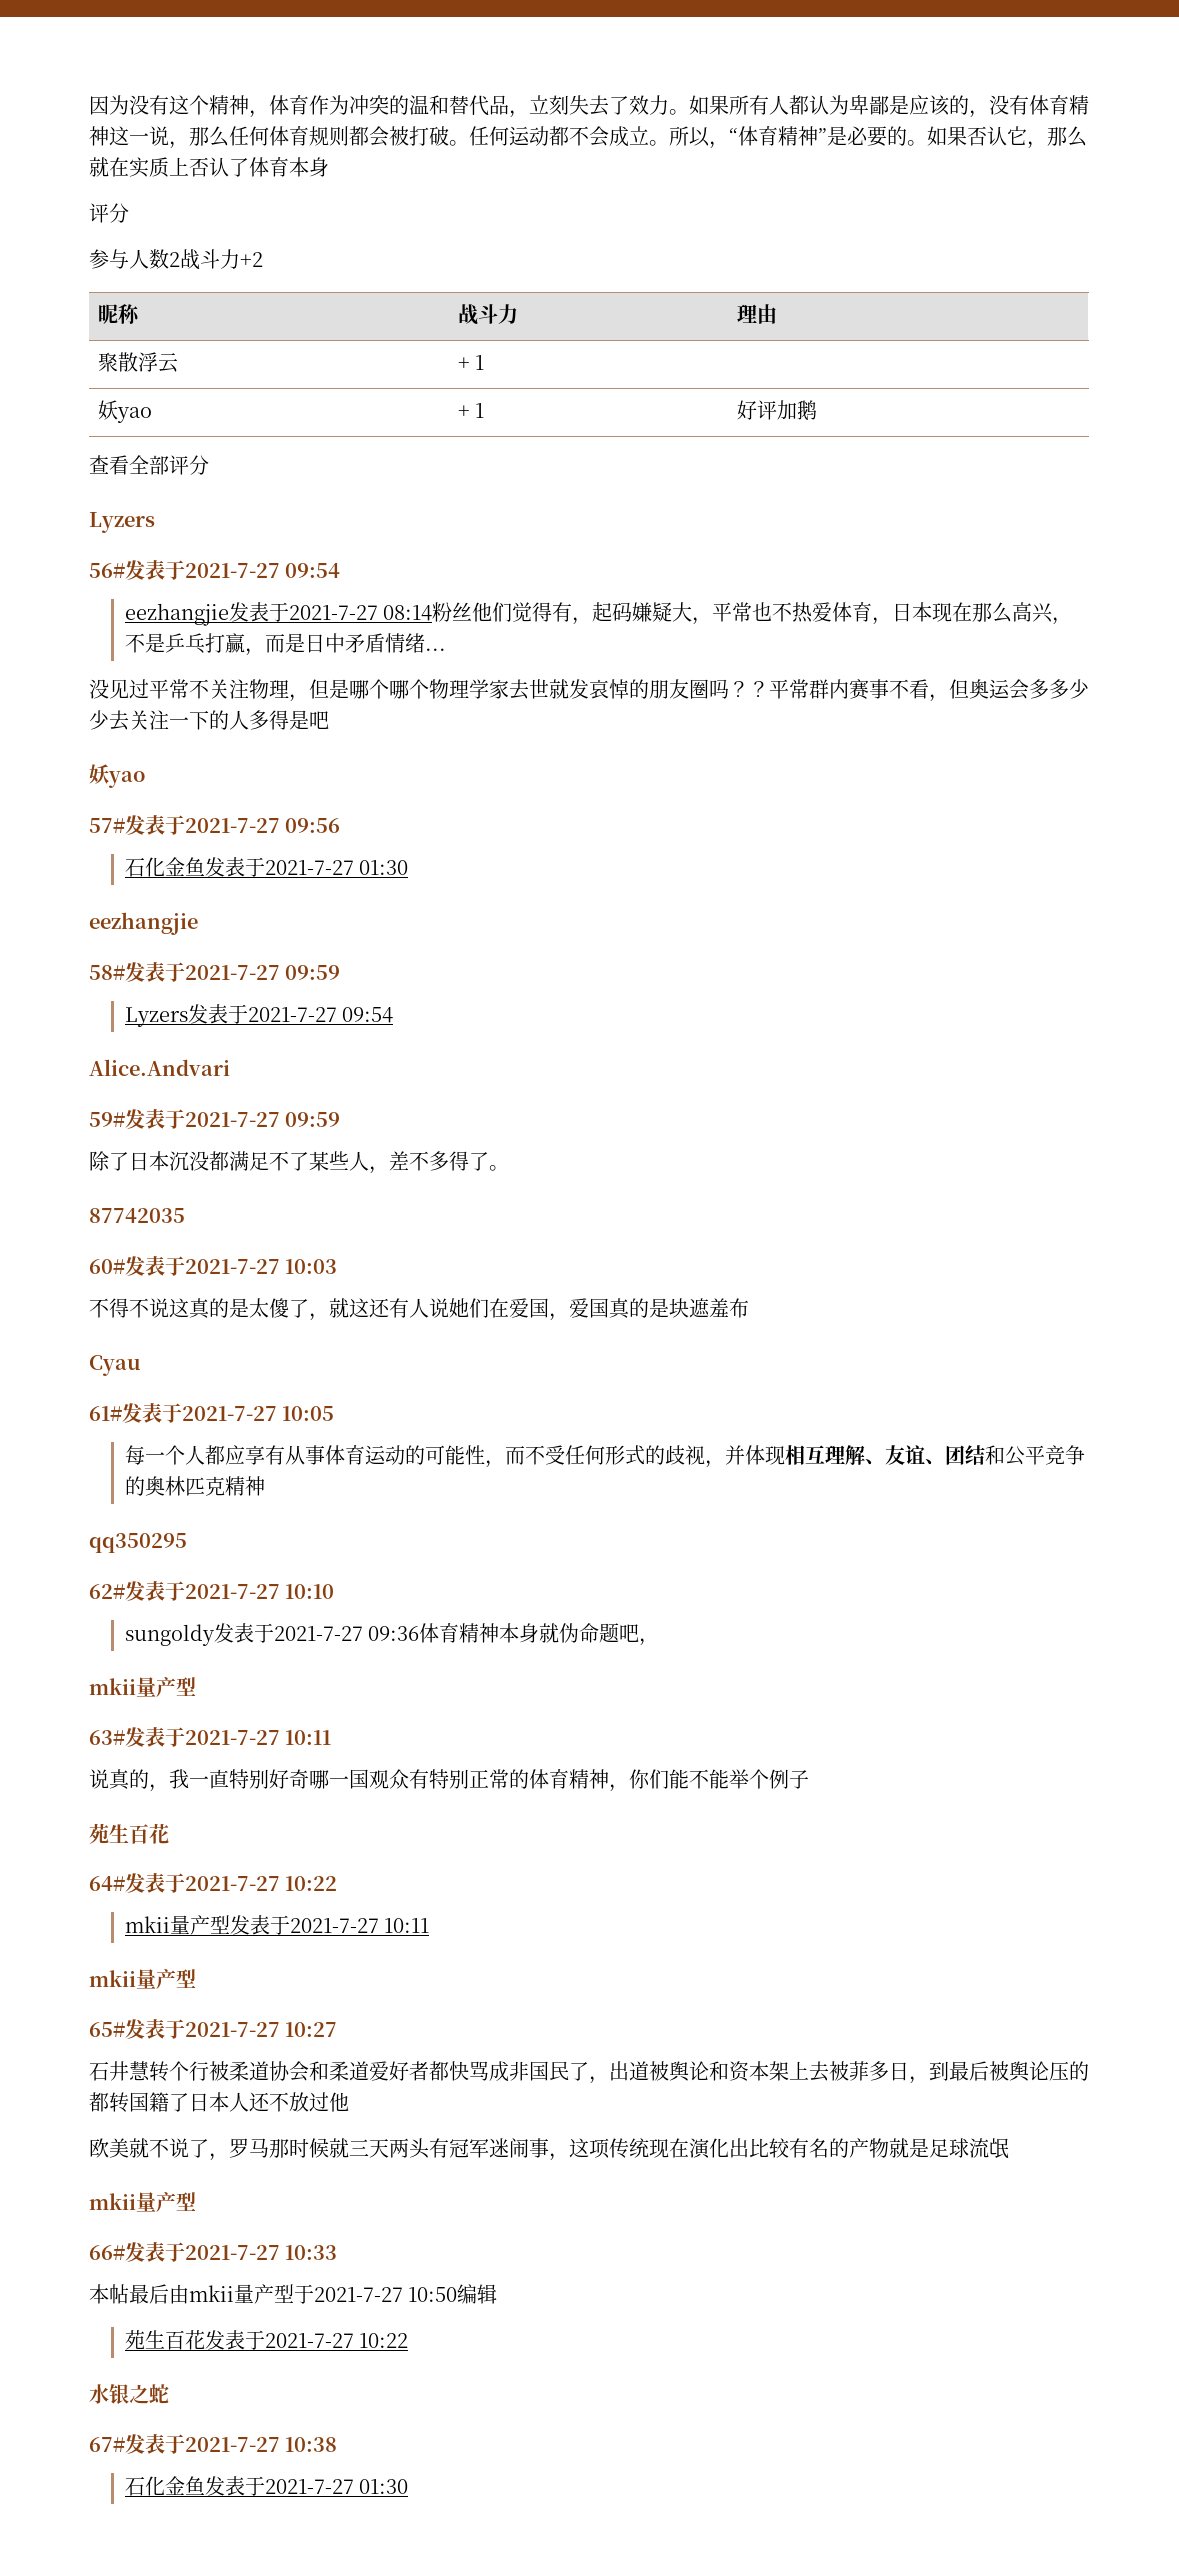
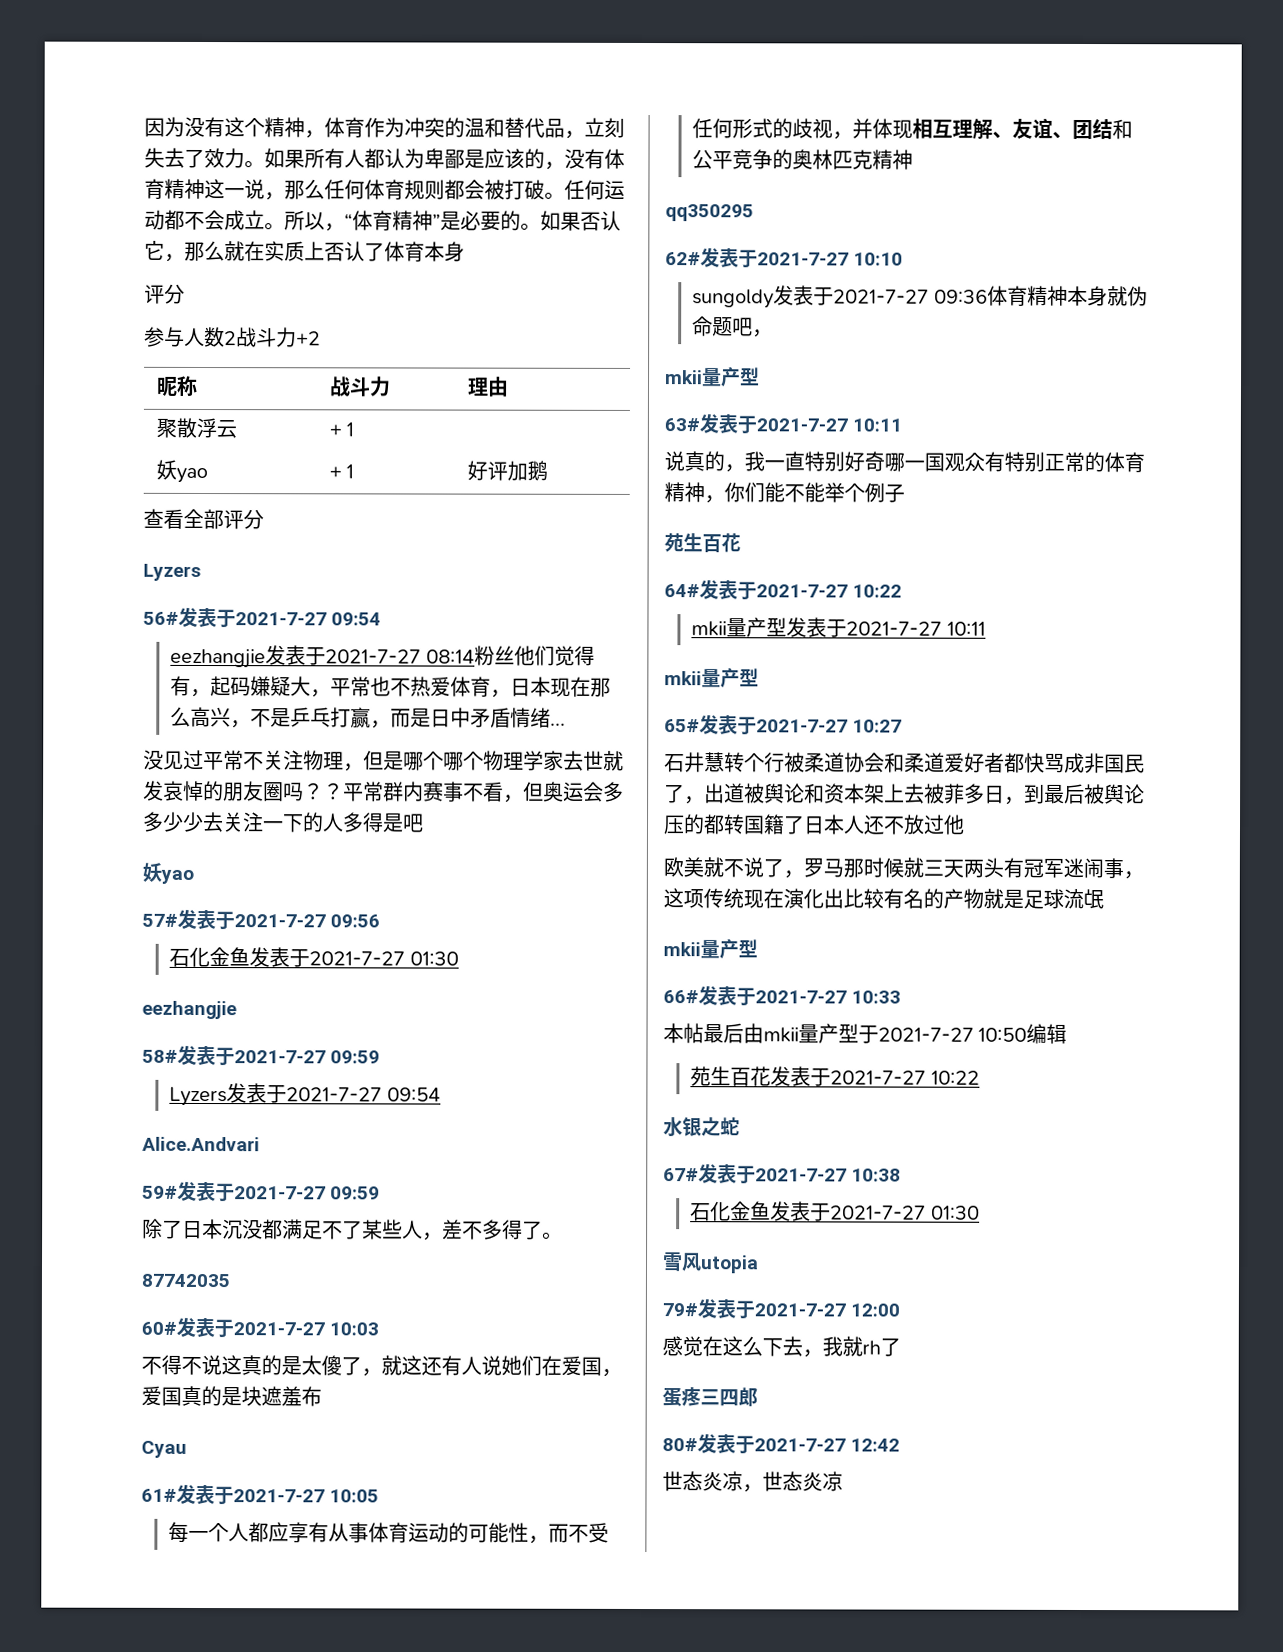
+ 雪风utopia
+ 79#发表于2021-7-27 12:00
+ 感觉在这么下去，我就rh了
+ 蛋疼三四郎
+ 80#发表于2021-7-27 12:42
+ 世态炎凉，世态炎凉

